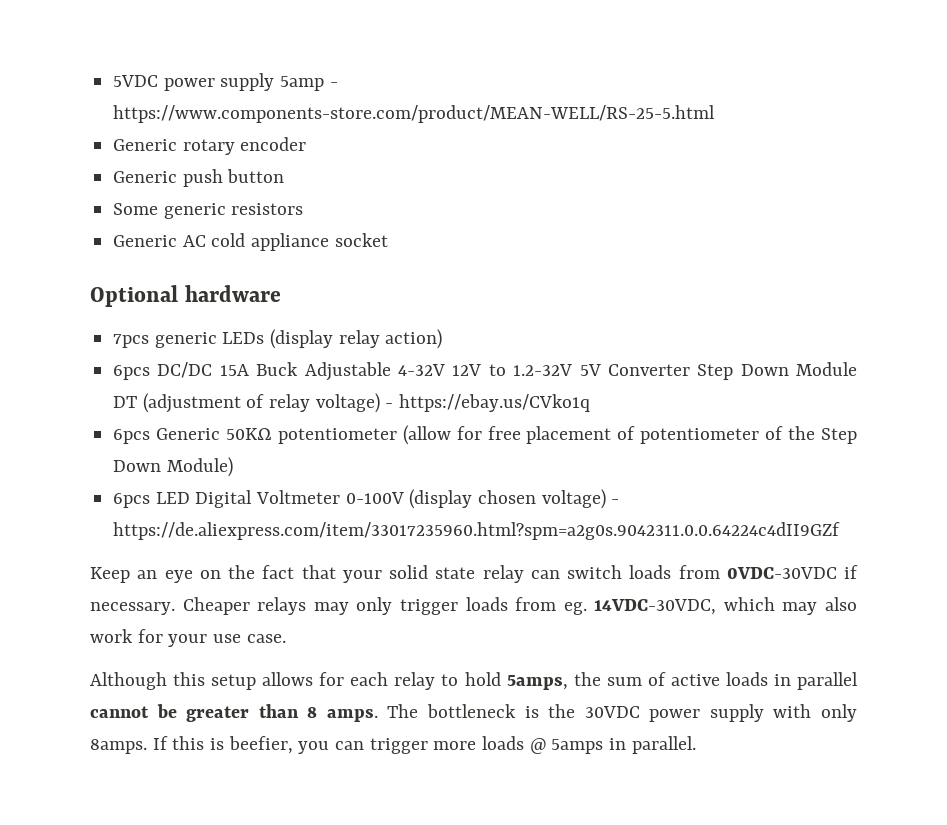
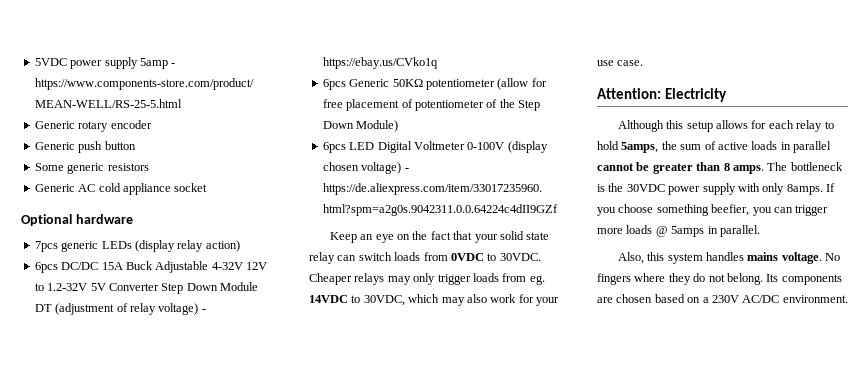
- Keep an eye on the fact that your solid state relay can switch loads from 0VDC-30VDC if necessary.
+ Keep an eye on the fact that your solid state relay can switch loads from 0VDC to 30VDC.
- Cheaper relays may only trigger loads from eg. 14VDC-30VDC, which may also work for your use case.
+ Cheaper relays may only trigger loads from eg. 14VDC to 30VDC, which may also work for your use case.
+ Attention: Electricity
- If this is beefier, you can trigger more loads @ 5amps in parallel.
+ If you choose something beefier, you can trigger more loads @ 5amps in parallel.
+ Also, this system handles mains voltage. No fingers where they do not belong. Its components are chosen based on a 230V AC/DC environment.

